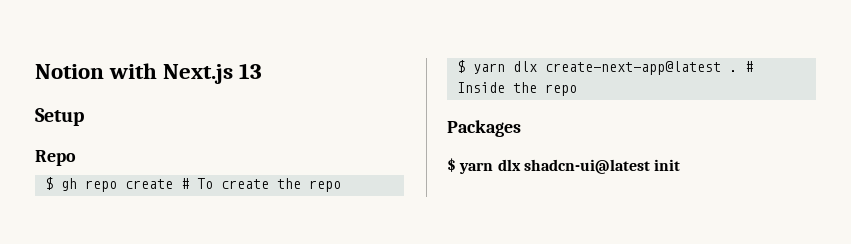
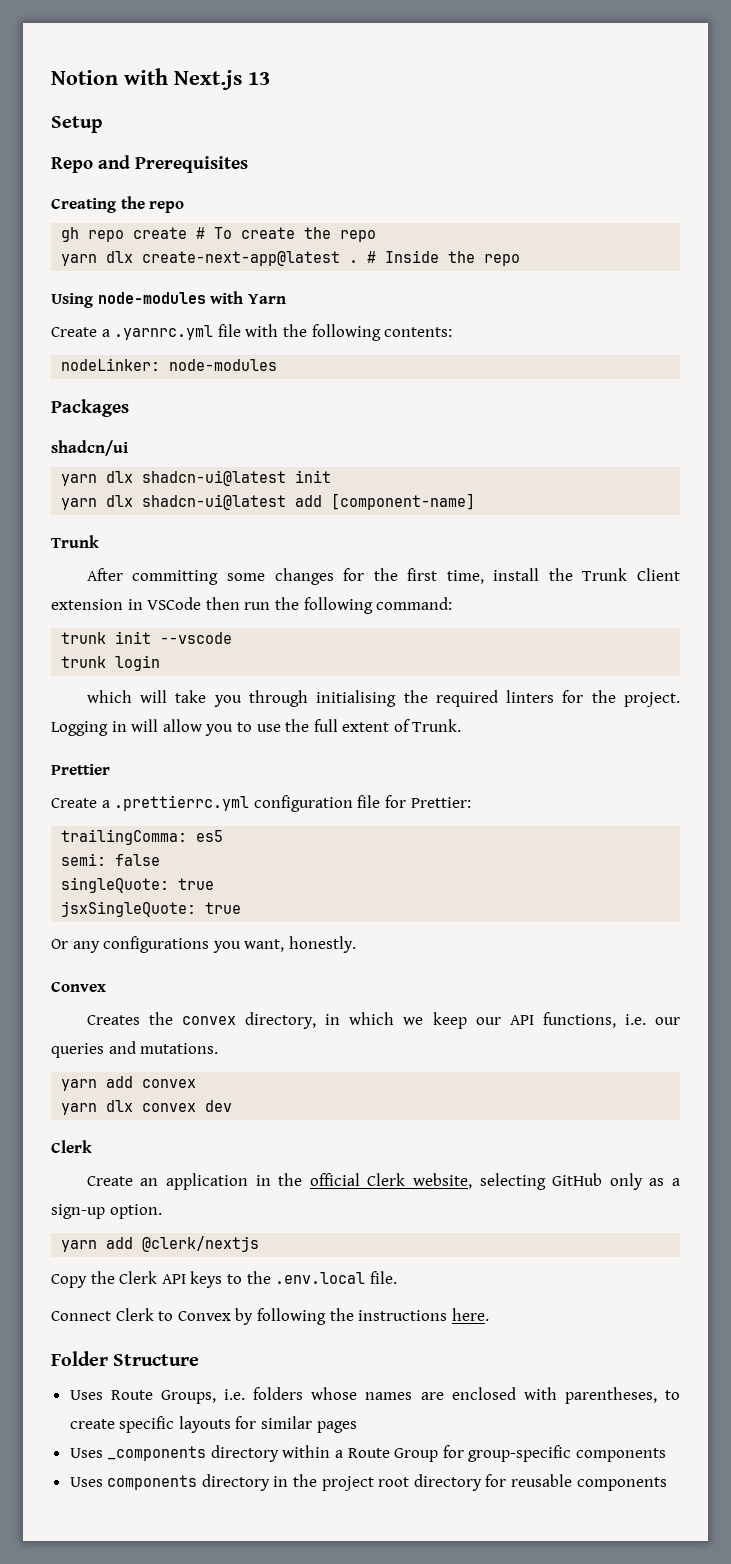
- Repo
- $ gh repo create # To create the repo
+ Repo and Prerequisites
+ Creating the repo
+ gh repo create # To create the repo
- $ yarn dlx create-next-app@latest .
+ yarn dlx create-next-app@latest .
+ Using node-modules with Yarn
+ Create a .yarnrc.yml file with the following contents:
+ nodeLinker: node-modules
- $ yarn dlx shadcn-ui@latest init
+ shadcn/ui
+ yarn dlx shadcn-ui@latest init
+ yarn dlx shadcn-ui@latest add [component-name]
+ Trunk
+ After committing some changes for the first time, install the Trunk Client extension in VSCode then run the following command:
+ trunk init --vscode
+ trunk login
+ which will take you through initialising the required linters for the project. Logging in will allow you to use the full extent of Trunk.
+ Prettier
+ Create a .prettierrc.yml configuration file for Prettier:
+ trailingComma: es5
+ semi: false
+ singleQuote: true
+ jsxSingleQuote: true
+ Or any configurations you want, honestly.
+ Convex
+ Creates the convex directory, in which we keep our API functions, i.e. our queries and mutations.
+ yarn add convex
+ yarn dlx convex dev
+ Clerk
+ Create an application in the official Clerk website, selecting GitHub only as a sign-up option.
+ yarn add @clerk/nextjs
+ Copy the Clerk API keys to the .env.local file.
+ Connect Clerk to Convex by following the instructions here.
+ Folder Structure
+ Uses Route Groups, i.e. folders whose names are enclosed with parentheses, to create specific layouts for similar pages
+ Uses _components directory within a Route Group for group-specific components
+ Uses components directory in the project root directory for reusable components

